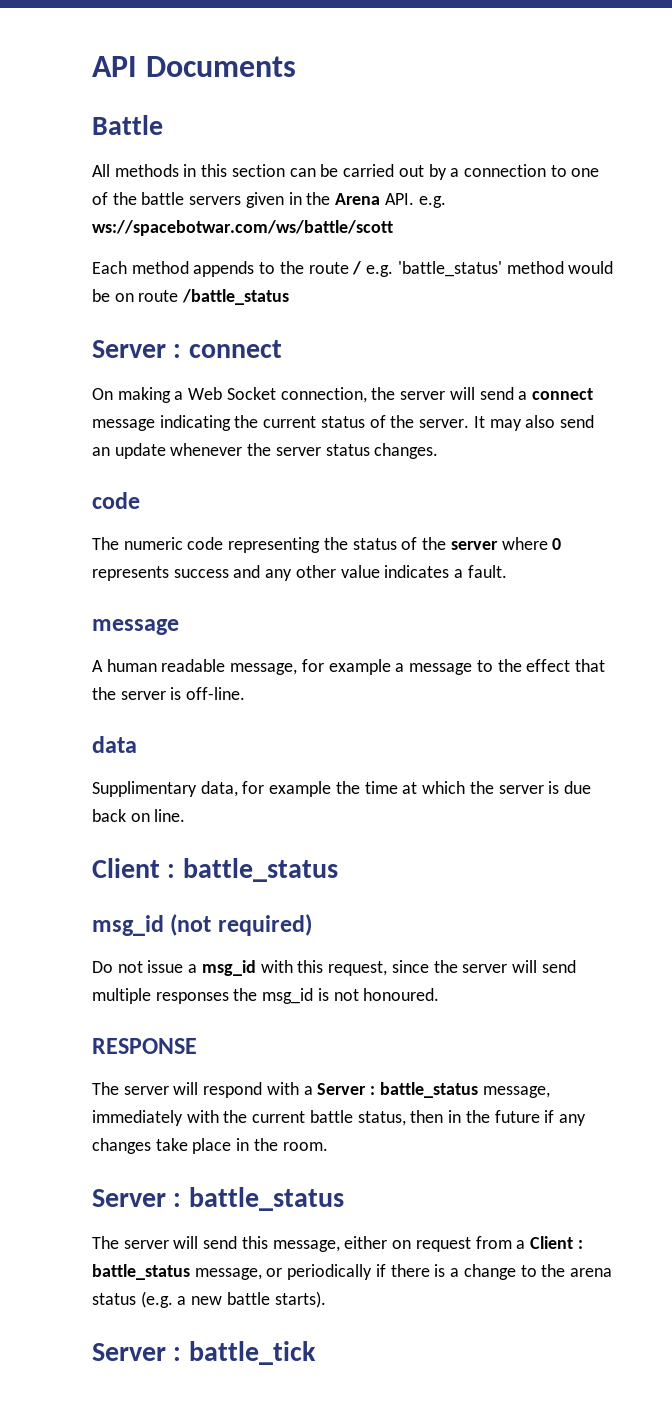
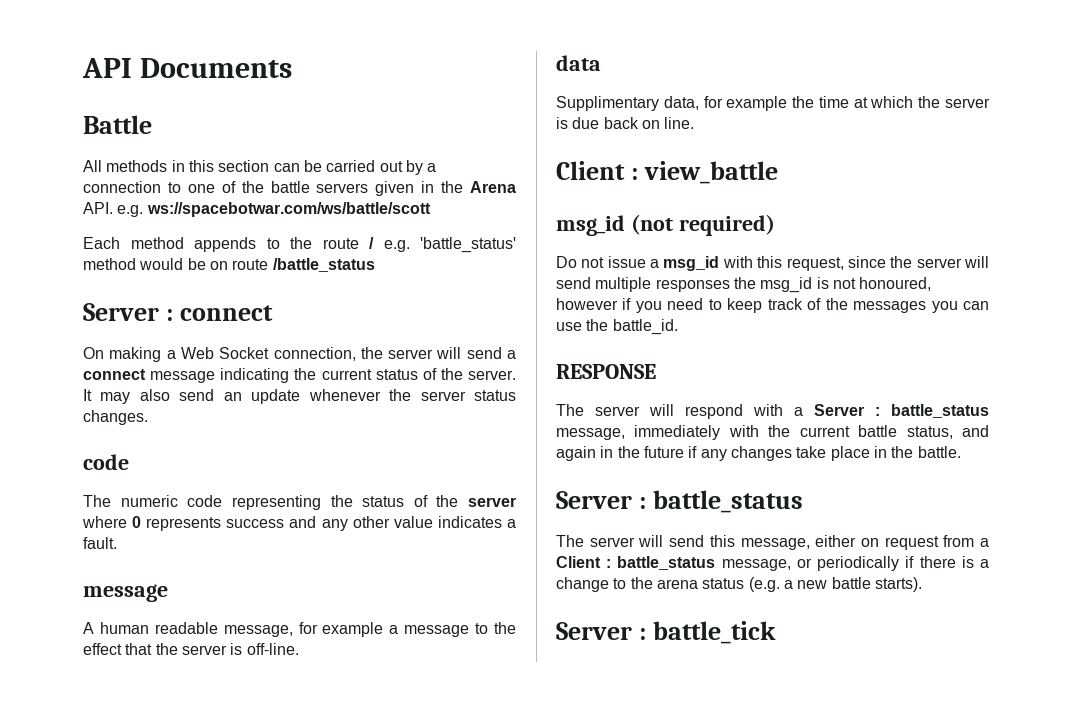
  Supplimentary data, for example the time at which the server is due back on line.
- Client : battle_status
+ Client : view_battle
- Do not issue a msg_id with this request, since the server will send multiple responses the msg_id is not honoured.
+ Do not issue a msg_id with this request, since the server will send multiple responses the msg_id is not honoured, however if you need to keep track of the messages you can use the battle_id.
- The server will respond with a Server : battle_status message, immediately with the current battle status, then in the future if any changes take place in the room.
+ The server will respond with a Server : battle_status message, immediately with the current battle status, and again in the future if any changes take place in the battle.

